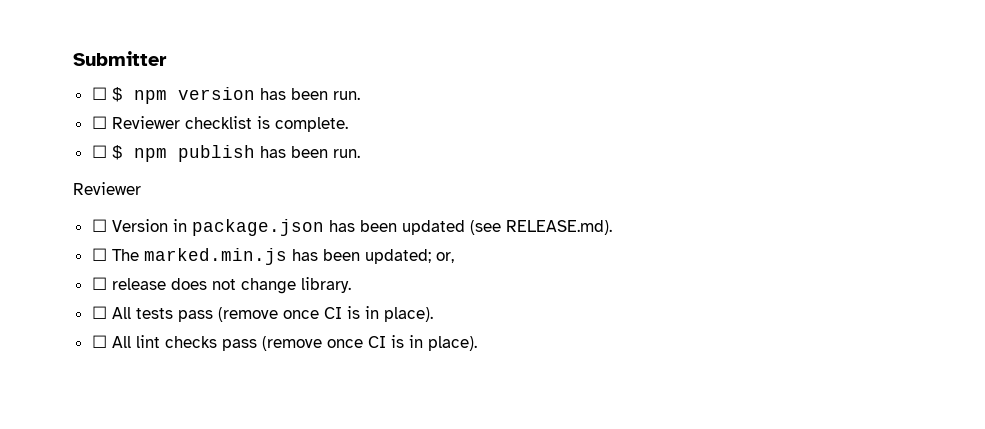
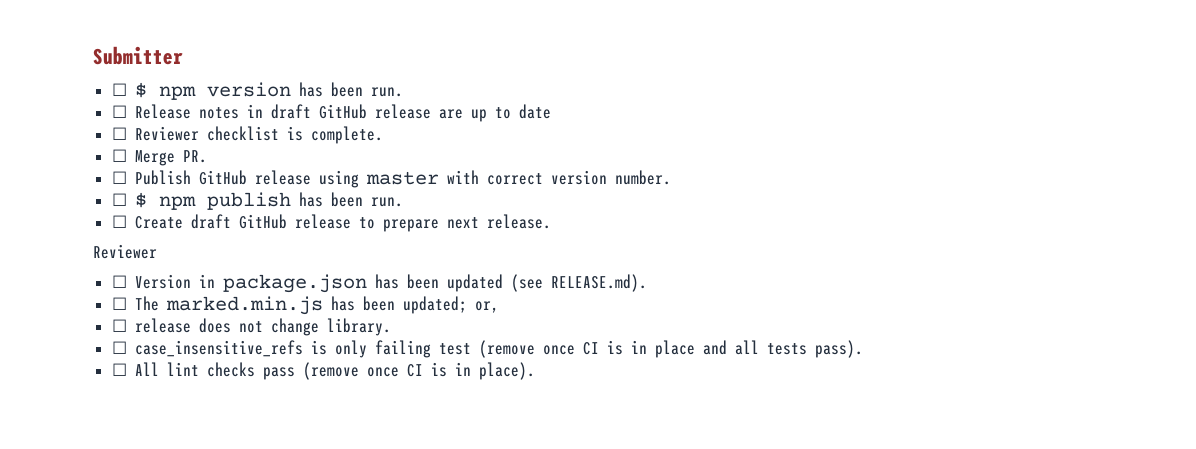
+ ☐ Release notes in draft GitHub release are up to date
+ ☐ Merge PR.
+ ☐ Publish GitHub release using master with correct version number.
+ ☐ Create draft GitHub release to prepare next release.
- ☐ All tests pass (remove once CI is in place).
+ ☐ case_insensitive_refs is only failing test (remove once CI is in place and all tests pass).

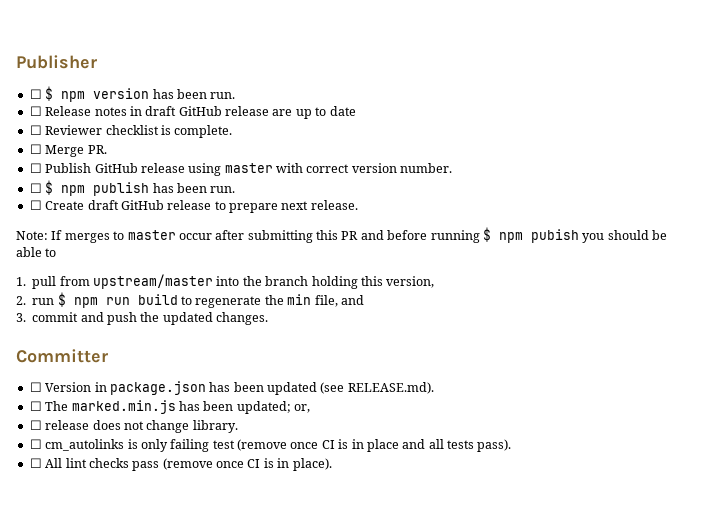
- Submitter
+ Publisher
  ☐ Create draft GitHub release to prepare next release.
- Reviewer
+ Note: If merges to master occur after submitting this PR and before running $ npm pubish you should be able to
+ 1. pull from upstream/master into the branch holding this version,
+ 2. run $ npm run build to regenerate the min file, and
+ 3. commit and push the updated changes.
+ Committer
- ☐ case_insensitive_refs is only failing test (remove once CI is in place and all tests pass).
+ ☐ cm_autolinks is only failing test (remove once CI is in place and all tests pass).

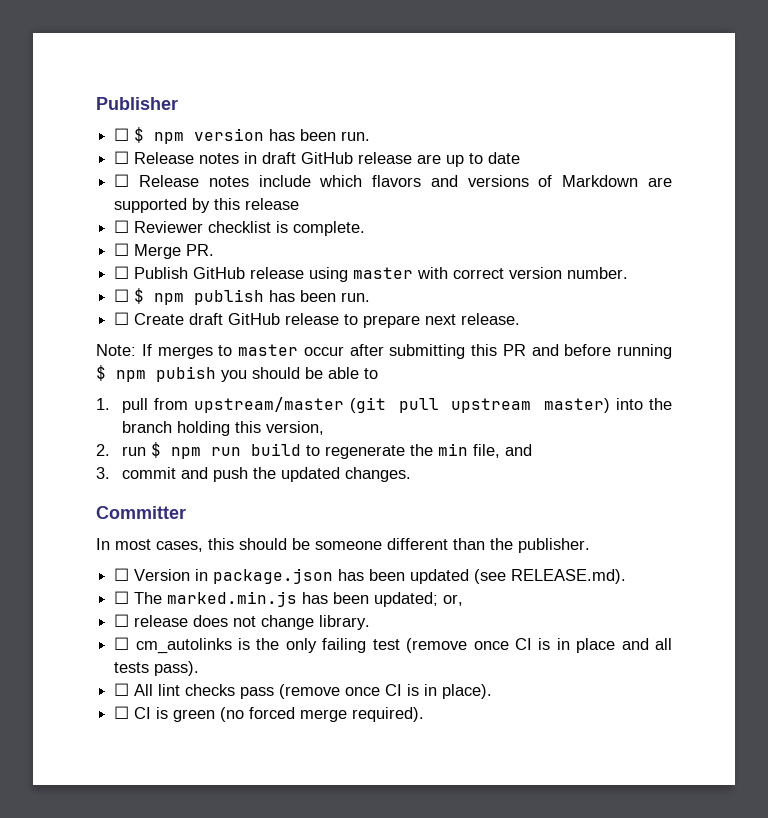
+ ☐ Release notes include which flavors and versions of Markdown are supported by this release
- 1. pull from upstream/master into the branch holding this version,
+ 1. pull from upstream/master (git pull upstream master) into the branch holding this version,
+ In most cases, this should be someone different than the publisher.
- ☐ cm_autolinks is only failing test (remove once CI is in place and all tests pass).
+ ☐ cm_autolinks is the only failing test (remove once CI is in place and all tests pass).
+ ☐ CI is green (no forced merge required).

